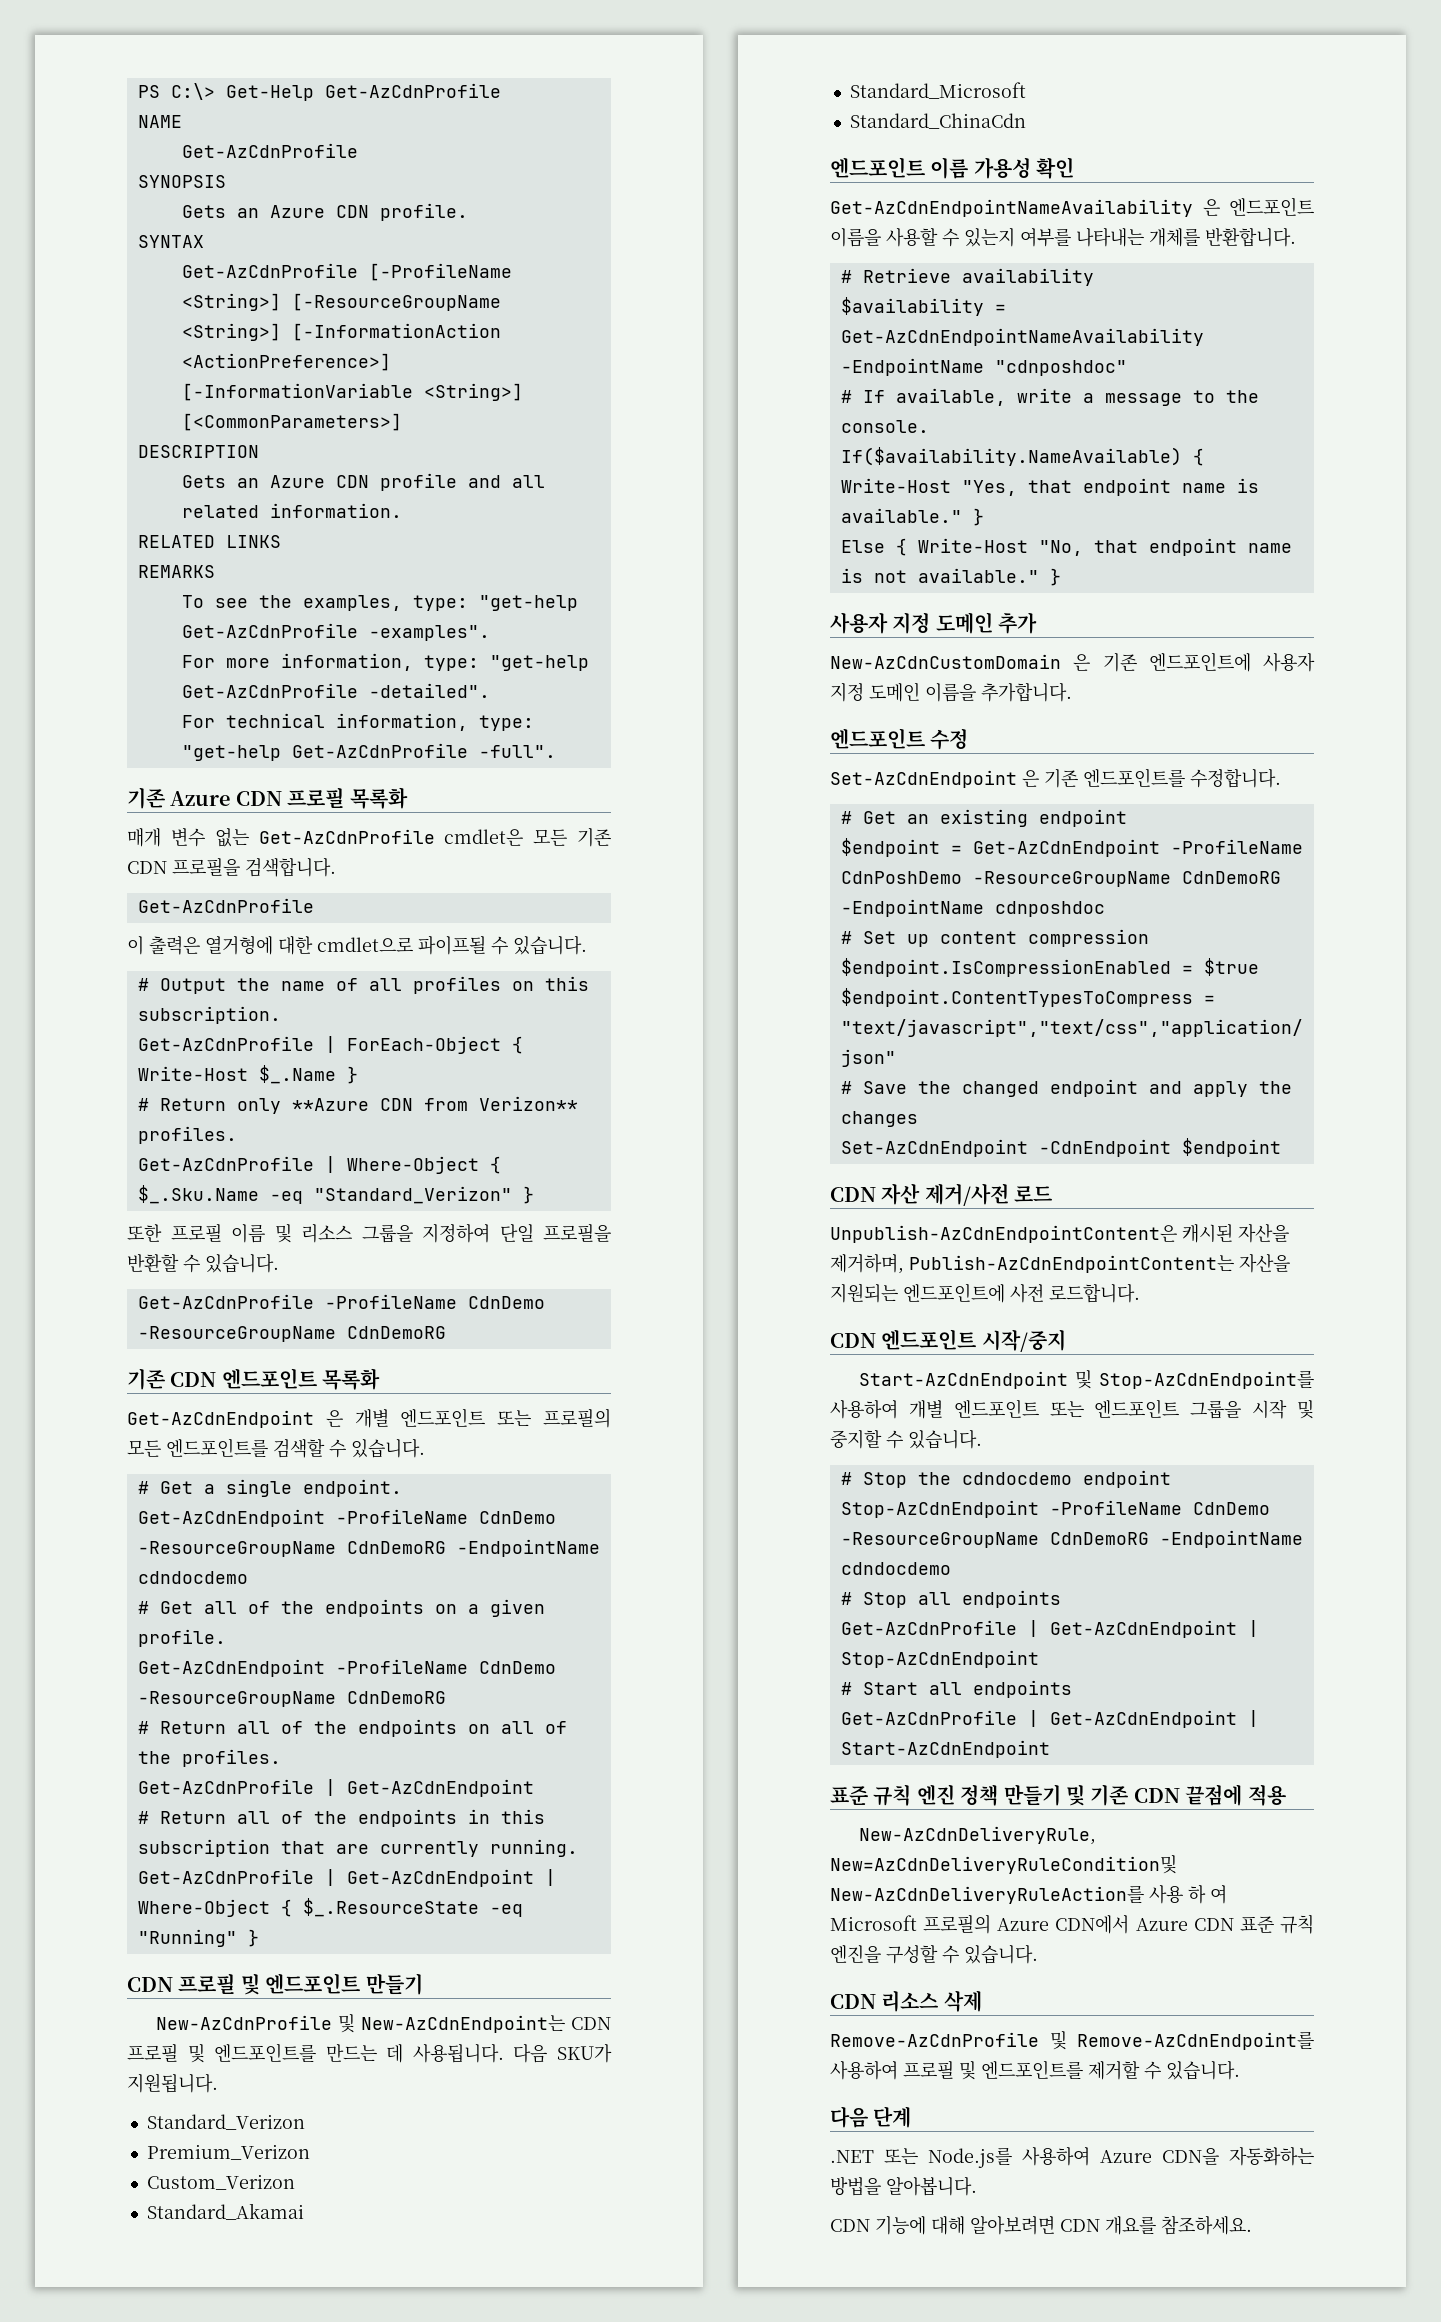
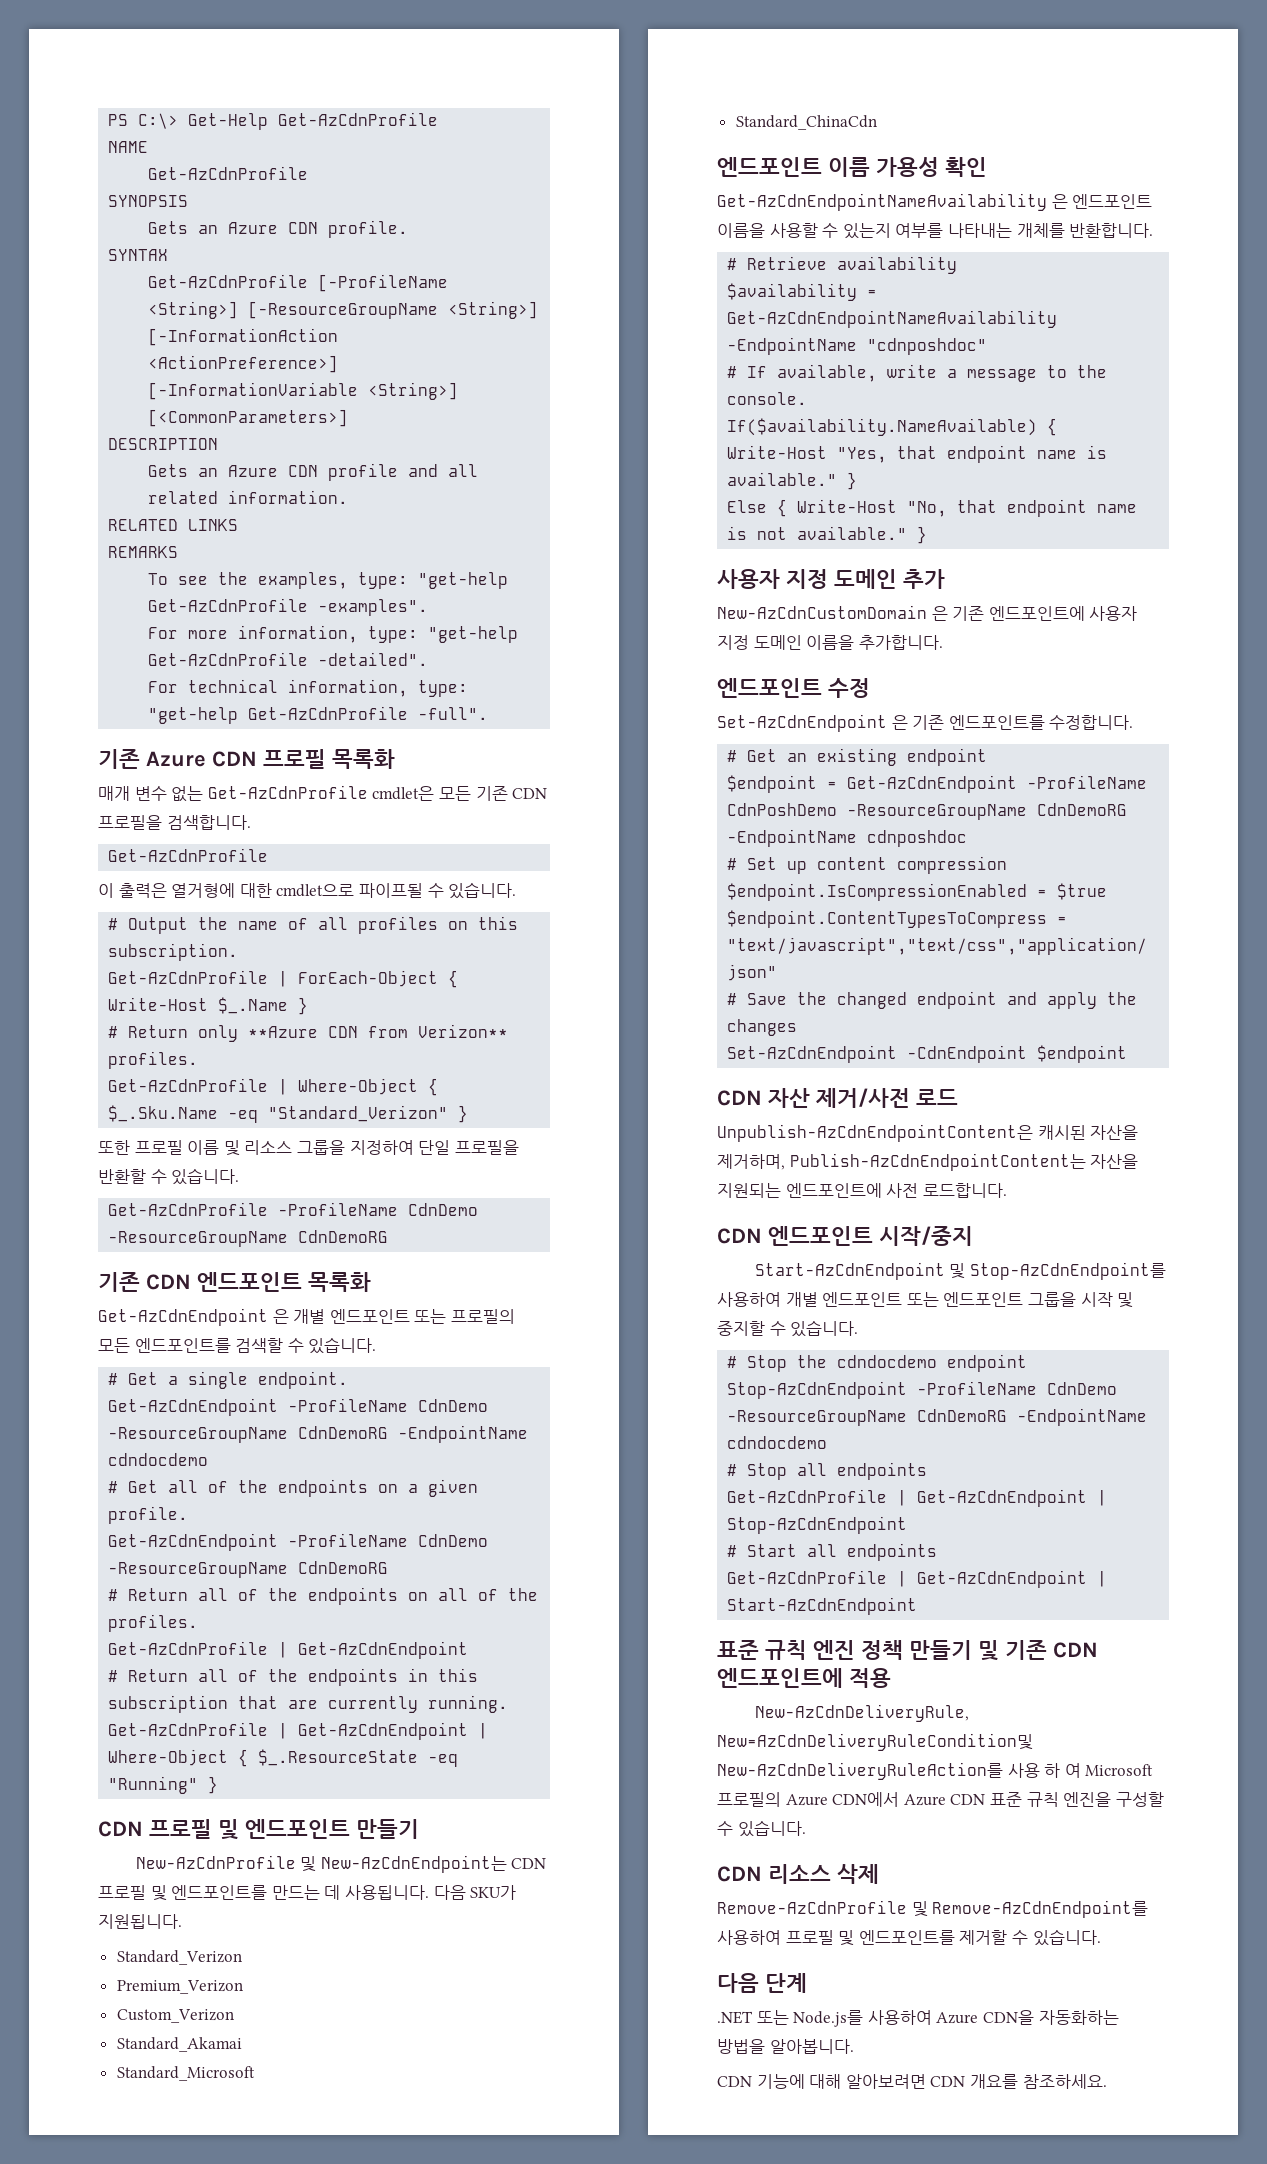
- 표준 규칙 엔진 정책 만들기 및 기존 CDN 끝점에 적용
+ 표준 규칙 엔진 정책 만들기 및 기존 CDN 엔드포인트에 적용

